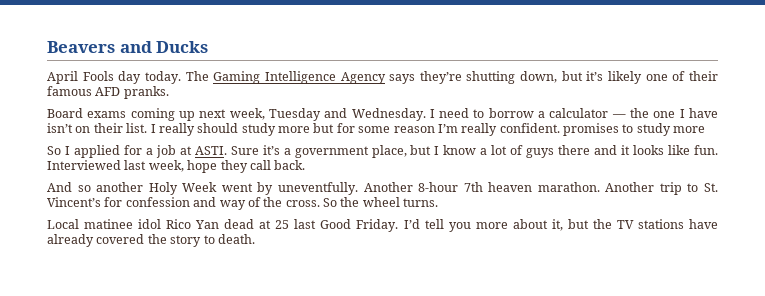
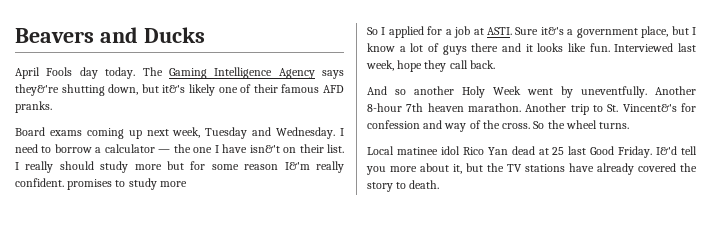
- The Gaming Intelligence Agency says they’re shutting down, but it’s likely one of their famous AFD pranks.
+ The Gaming Intelligence Agency says they&'re shutting down, but it&'s likely one of their famous AFD pranks.
- I need to borrow a calculator — the one I have isn’t on their list.
+ I need to borrow a calculator — the one I have isn&'t on their list.
- I really should study more but for some reason I’m really confident. promises to study more
+ I really should study more but for some reason I&'m really confident. promises to study more
- Sure it’s a government place, but I know a lot of guys there and it looks like fun.
+ Sure it&'s a government place, but I know a lot of guys there and it looks like fun.
- Another trip to St. Vincent’s for confession and way of the cross.
+ Another trip to St. Vincent&'s for confession and way of the cross.
- I’d tell you more about it, but the TV stations have already covered the story to death.
+ I&'d tell you more about it, but the TV stations have already covered the story to death.

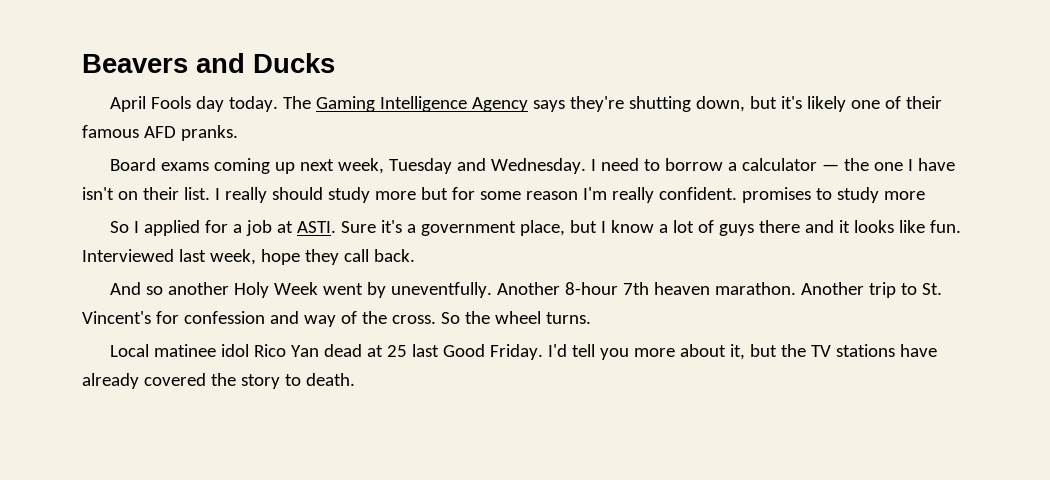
- The Gaming Intelligence Agency says they&'re shutting down, but it&'s likely one of their famous AFD pranks.
+ The Gaming Intelligence Agency says they're shutting down, but it's likely one of their famous AFD pranks.
- I need to borrow a calculator — the one I have isn&'t on their list.
+ I need to borrow a calculator — the one I have isn't on their list.
- I really should study more but for some reason I&'m really confident. promises to study more
+ I really should study more but for some reason I'm really confident. promises to study more
- Sure it&'s a government place, but I know a lot of guys there and it looks like fun.
+ Sure it's a government place, but I know a lot of guys there and it looks like fun.
- Another trip to St. Vincent&'s for confession and way of the cross.
+ Another trip to St. Vincent's for confession and way of the cross.
- I&'d tell you more about it, but the TV stations have already covered the story to death.
+ I'd tell you more about it, but the TV stations have already covered the story to death.

